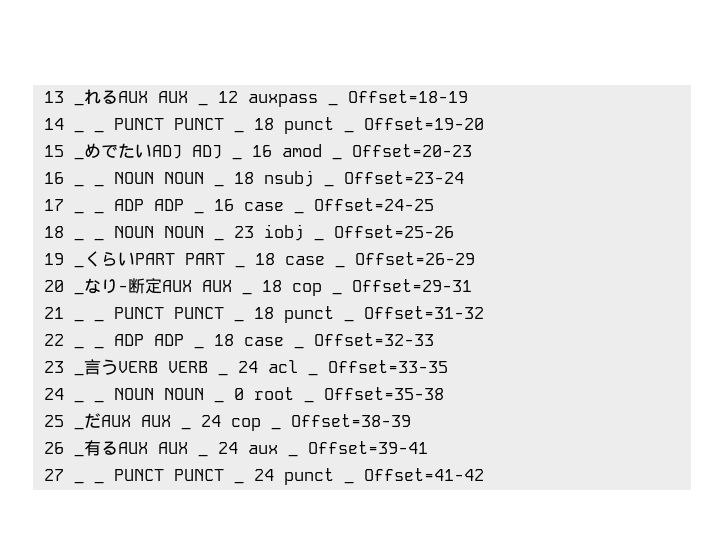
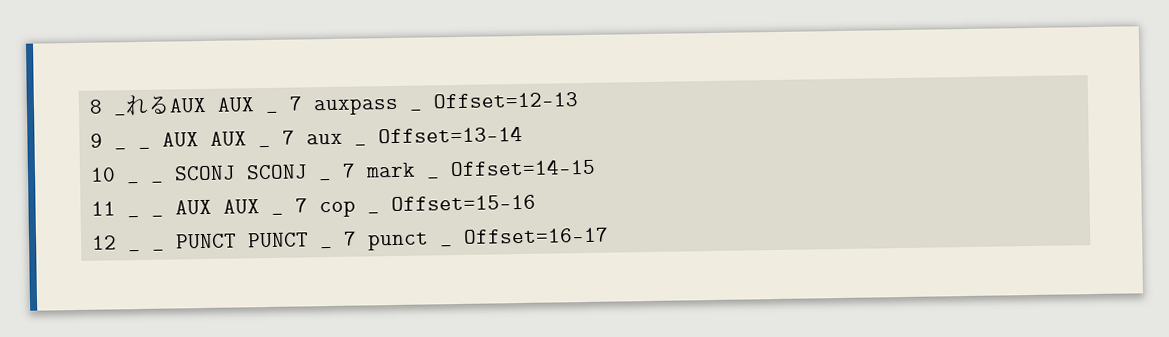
- 13 _れるAUX AUX _ 12 auxpass _ Offset=18-19
- 14 _ _ PUNCT PUNCT _ 18 punct _ Offset=19-20
- 15 _めでたいADJ ADJ _ 16 amod _ Offset=20-23
- 16 _ _ NOUN NOUN _ 18 nsubj _ Offset=23-24
- 17 _ _ ADP ADP _ 16 case _ Offset=24-25
- 18 _ _ NOUN NOUN _ 23 iobj _ Offset=25-26
- 19 _くらいPART PART _ 18 case _ Offset=26-29
- 20 _なり-断定AUX AUX _ 18 cop _ Offset=29-31
- 21 _ _ PUNCT PUNCT _ 18 punct _ Offset=31-32
- 22 _ _ ADP ADP _ 18 case _ Offset=32-33
- 23 _言うVERB VERB _ 24 acl _ Offset=33-35
- 24 _ _ NOUN NOUN _ 0 root _ Offset=35-38
- 25 _だAUX AUX _ 24 cop _ Offset=38-39
- 26 _有るAUX AUX _ 24 aux _ Offset=39-41
- 27 _ _ PUNCT PUNCT _ 24 punct _ Offset=41-42
+ 8 _れるAUX AUX _ 7 auxpass _ Offset=12-13
+ 9 _ _ AUX AUX _ 7 aux _ Offset=13-14
+ 10 _ _ SCONJ SCONJ _ 7 mark _ Offset=14-15
+ 11 _ _ AUX AUX _ 7 cop _ Offset=15-16
+ 12 _ _ PUNCT PUNCT _ 7 punct _ Offset=16-17

